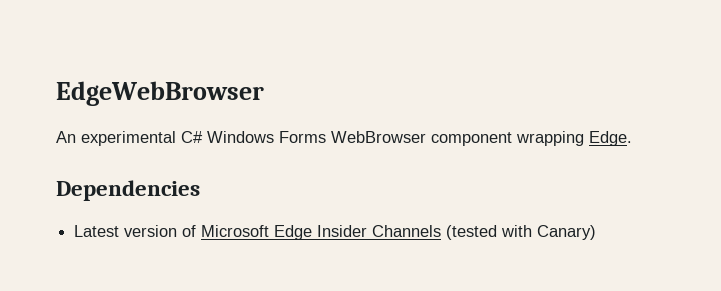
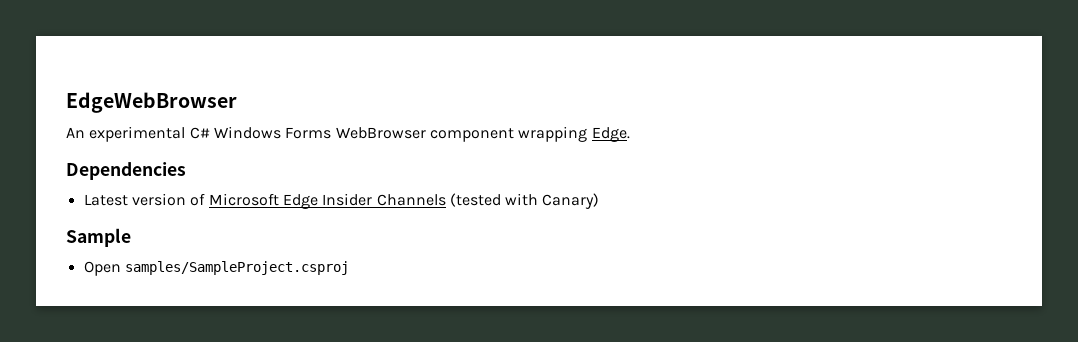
+ Sample
+ Open samples/SampleProject.csproj

